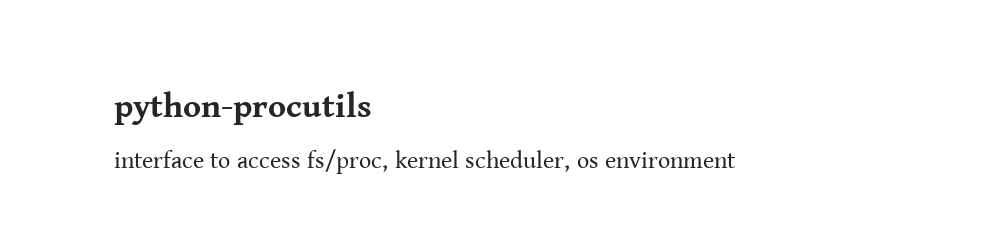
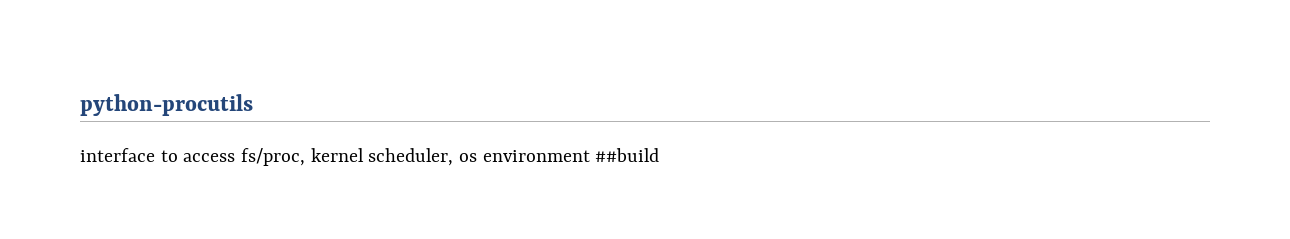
- interface to access fs/proc, kernel scheduler, os environment
+ interface to access fs/proc, kernel scheduler, os environment ##build

